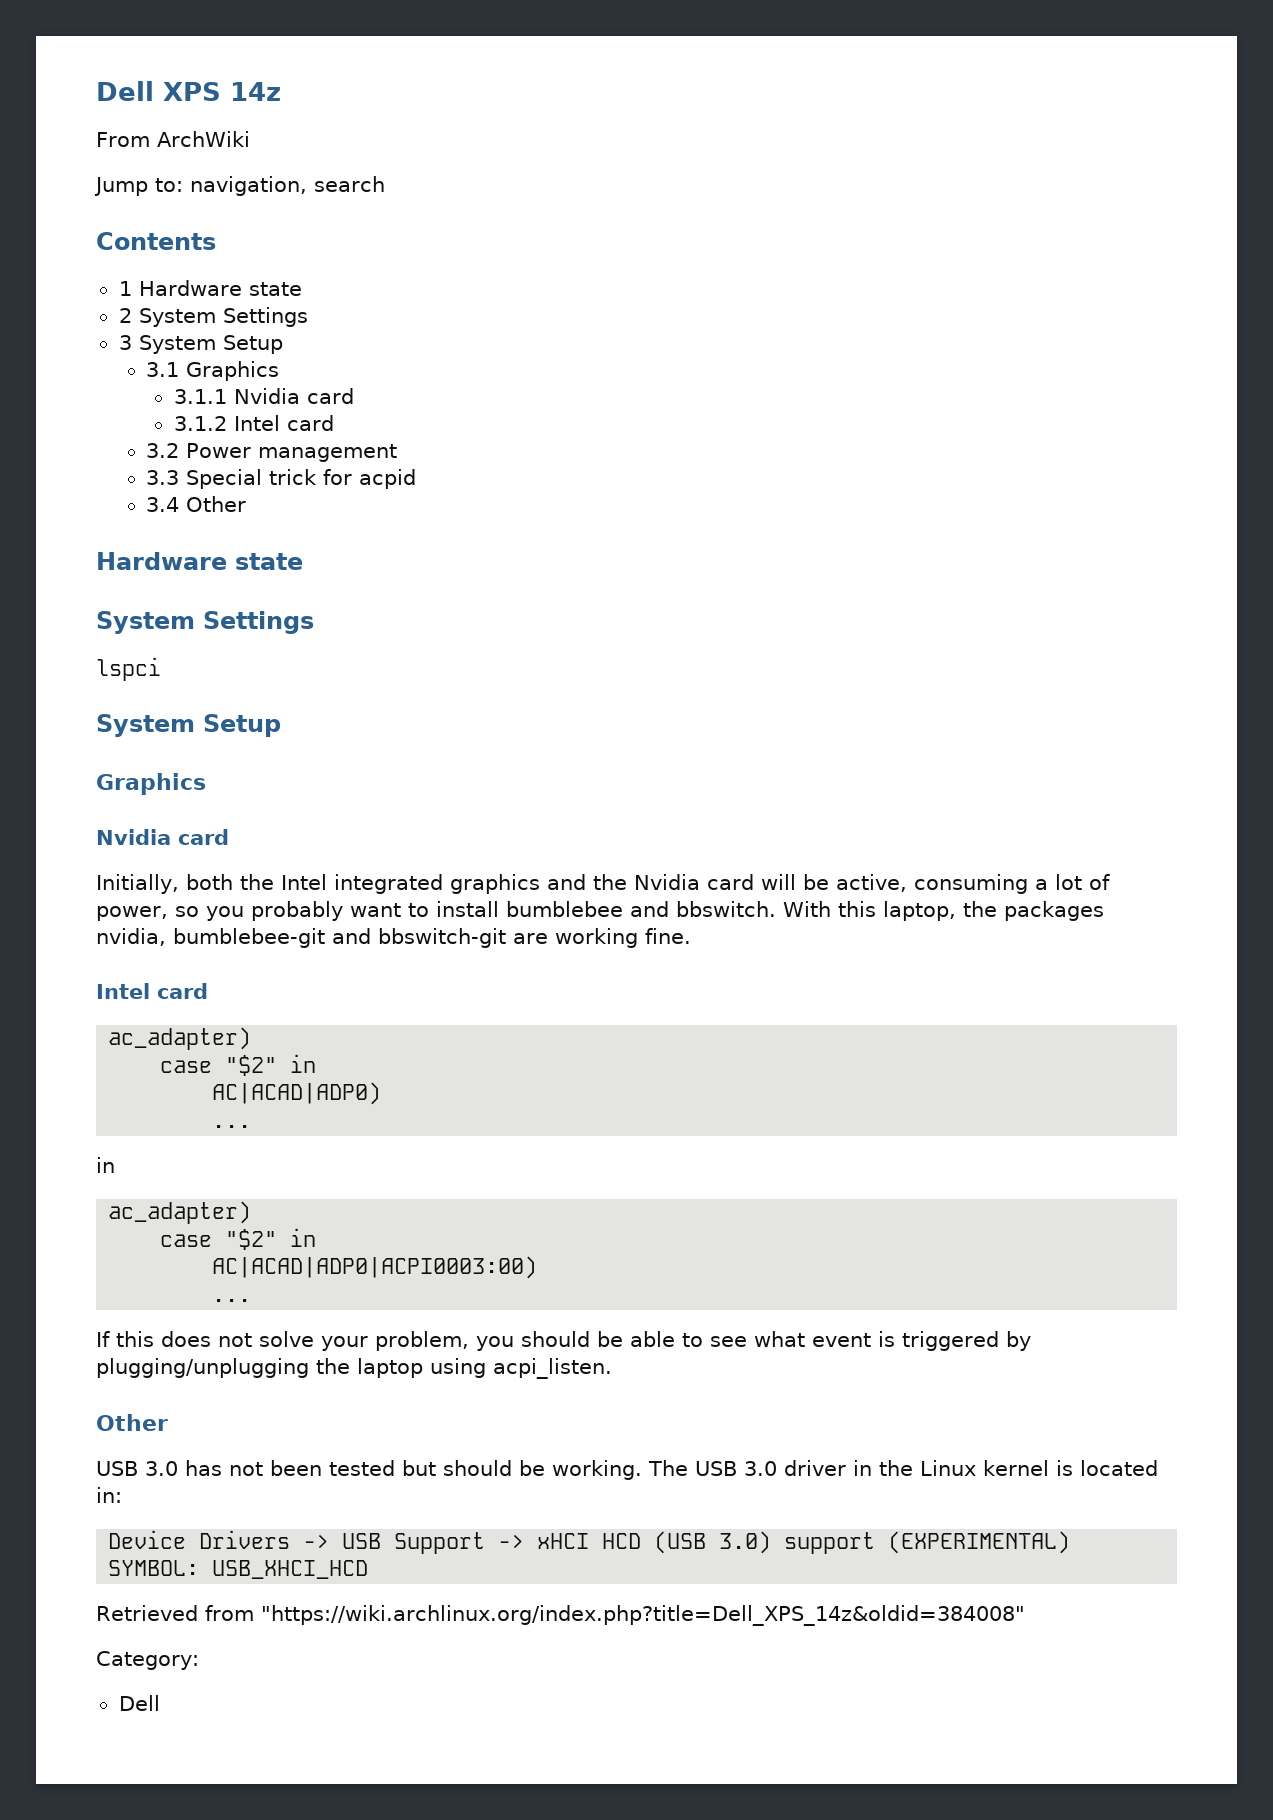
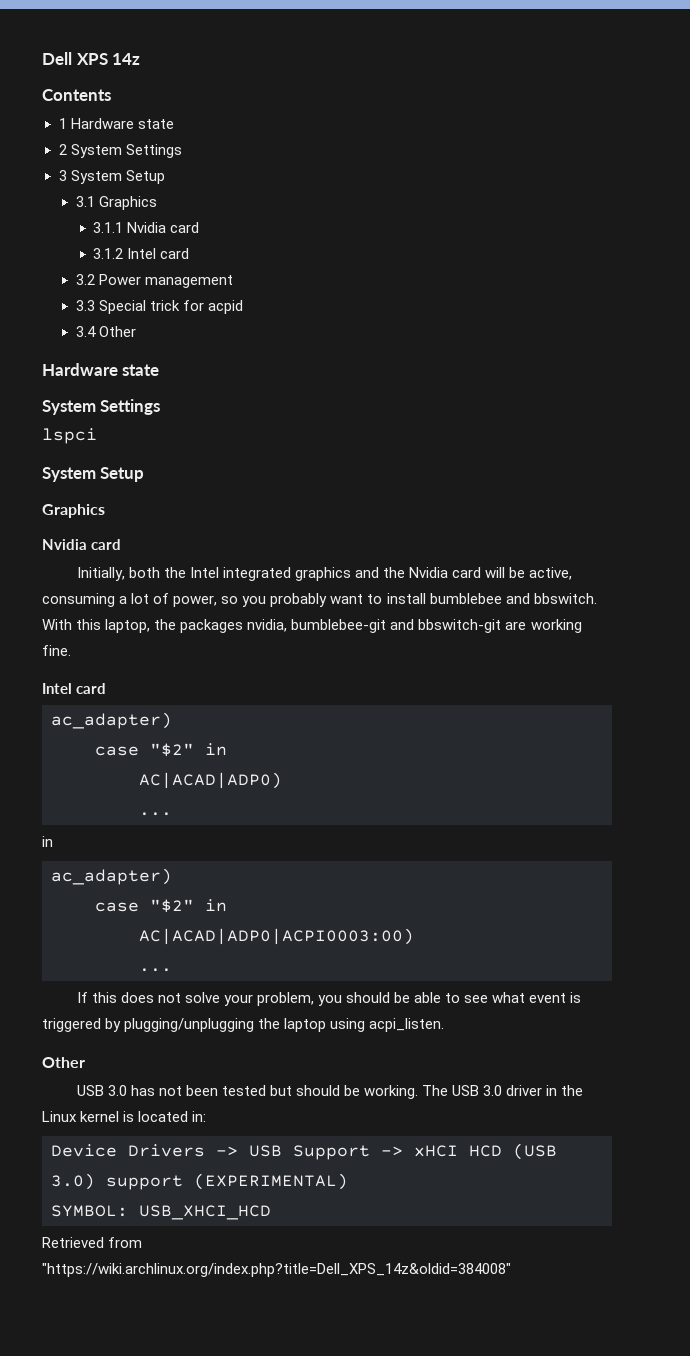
- From ArchWiki
- Jump to: navigation, search
- Category:
- Dell

